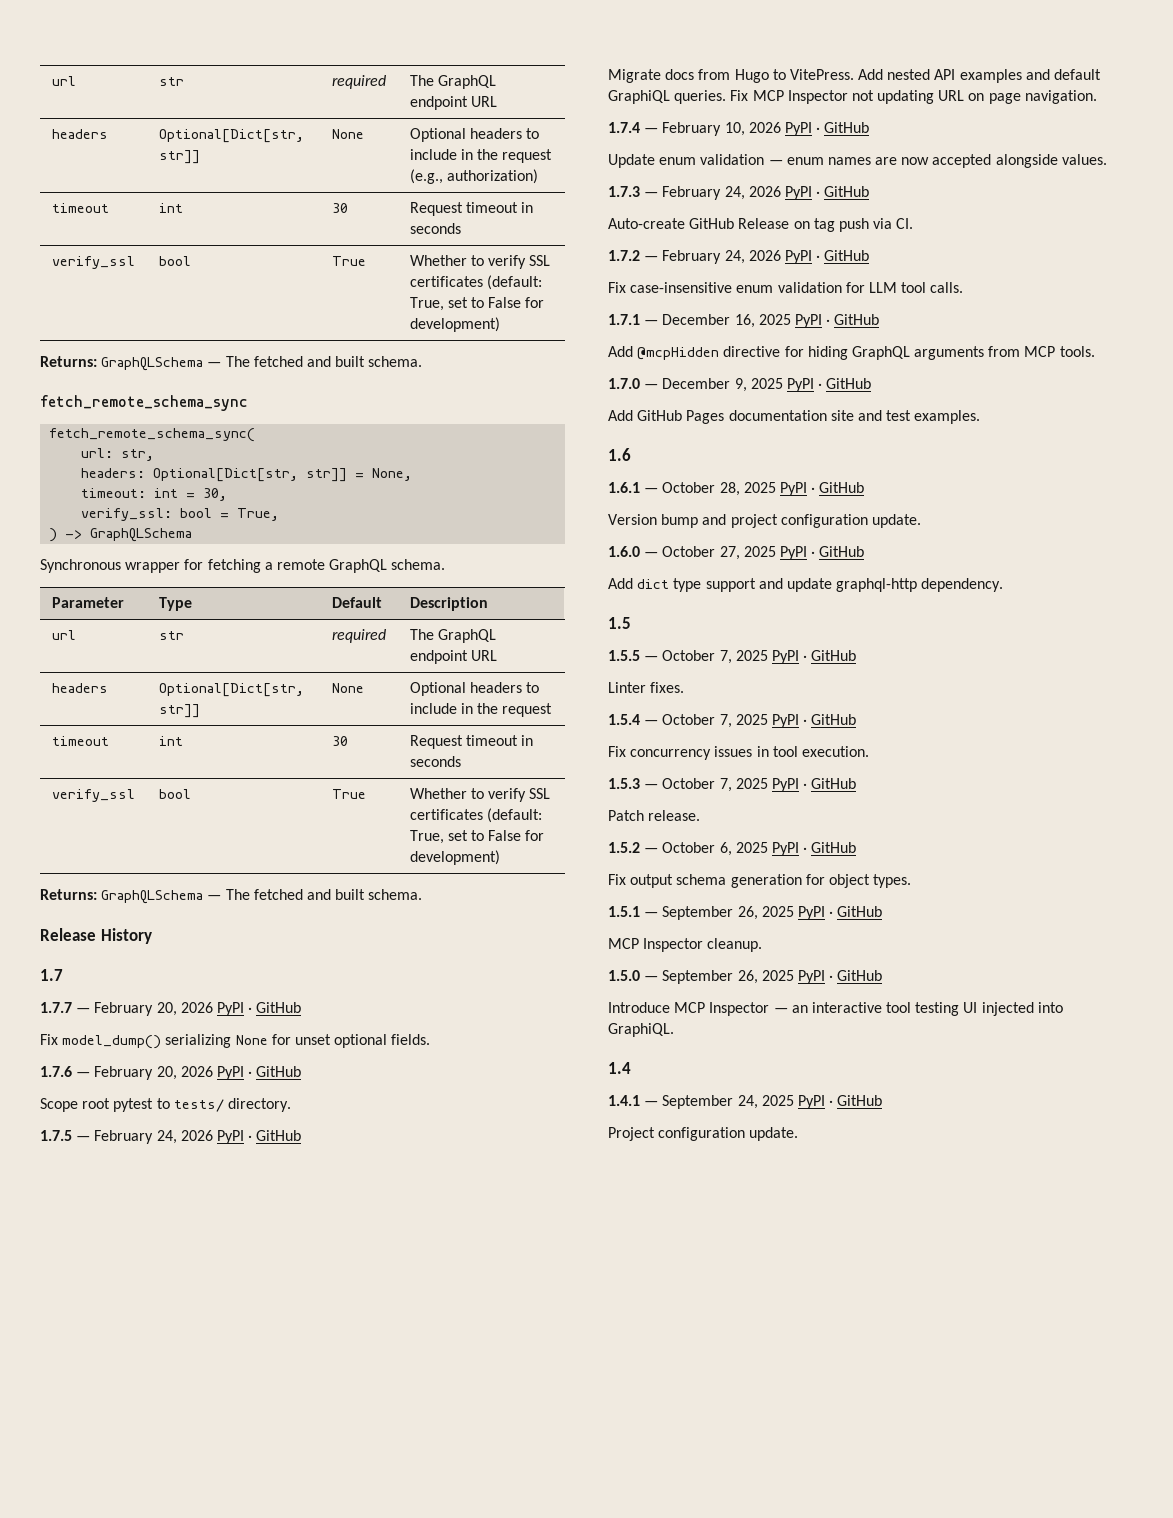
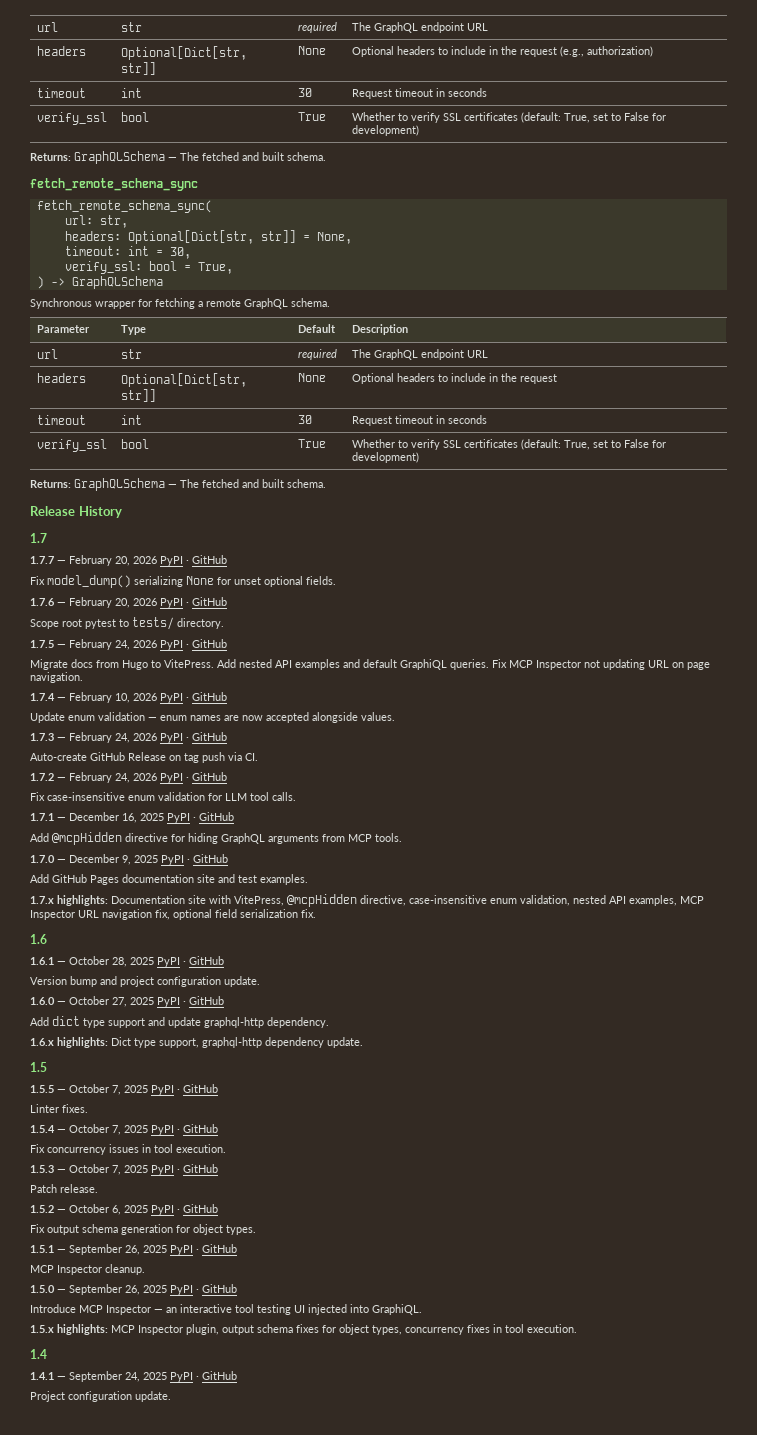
+ 1.7.x highlights: Documentation site with VitePress, @mcpHidden directive, case-insensitive enum validation, nested API examples, MCP Inspector URL navigation fix, optional field serialization fix.
+ 1.6.x highlights: Dict type support, graphql-http dependency update.
+ 1.5.x highlights: MCP Inspector plugin, output schema fixes for object types, concurrency fixes in tool execution.

